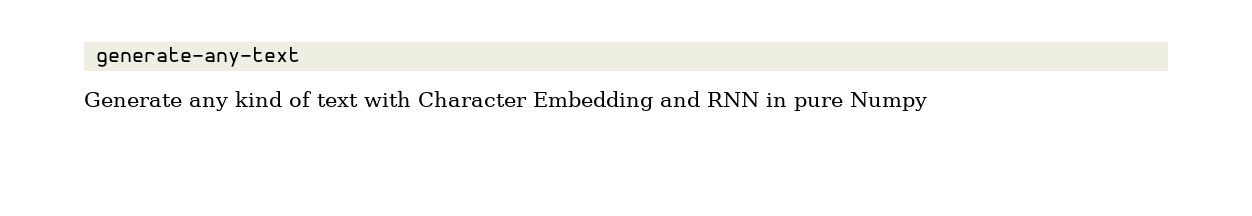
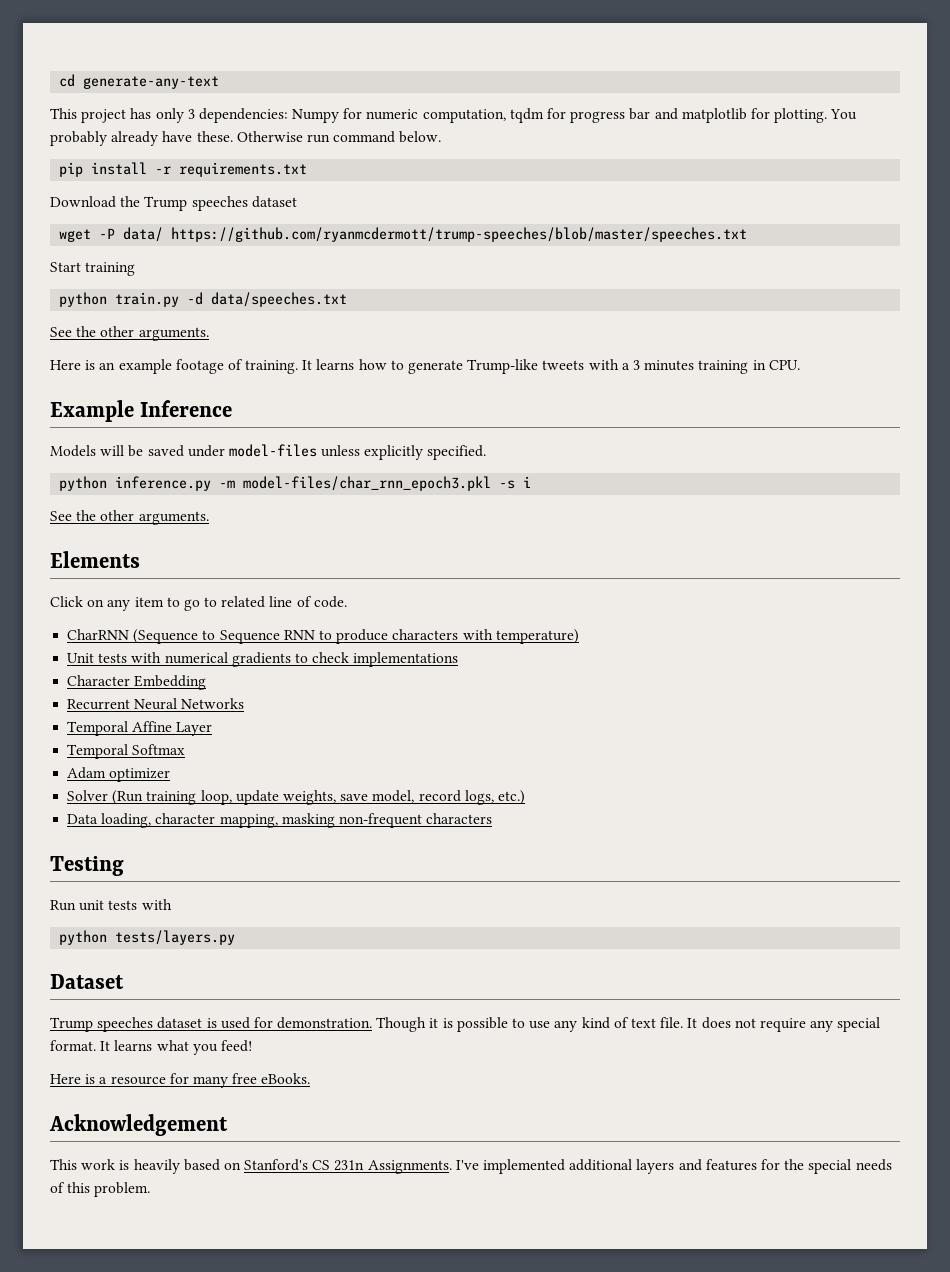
- generate-any-text
+ cd generate-any-text
- Generate any kind of text with Character Embedding and RNN in pure Numpy
+ This project has only 3 dependencies: Numpy for numeric computation, tqdm for progress bar and matplotlib for plotting. You probably already have these. Otherwise run command below.
+ pip install -r requirements.txt
+ Download the Trump speeches dataset
+ wget -P data/ https://github.com/ryanmcdermott/trump-speeches/blob/master/speeches.txt
+ Start training
+ python train.py -d data/speeches.txt
+ See the other arguments.
+ Here is an example footage of training. It learns how to generate Trump-like tweets with a 3 minutes training in CPU.
+ Example Inference
+ Models will be saved under model-files unless explicitly specified.
+ python inference.py -m model-files/char_rnn_epoch3.pkl -s i
+ See the other arguments.
+ Elements
+ Click on any item to go to related line of code.
+ CharRNN (Sequence to Sequence RNN to produce characters with temperature)
+ Unit tests with numerical gradients to check implementations
+ Character Embedding
+ Recurrent Neural Networks
+ Temporal Affine Layer
+ Temporal Softmax
+ Adam optimizer
+ Solver (Run training loop, update weights, save model, record logs, etc.)
+ Data loading, character mapping, masking non-frequent characters
+ Testing
+ Run unit tests with
+ python tests/layers.py
+ Dataset
+ Trump speeches dataset is used for demonstration. Though it is possible to use any kind of text file. It does not require any special format. It learns what you feed!
+ Here is a resource for many free eBooks.
+ Acknowledgement
+ This work is heavily based on Stanford's CS 231n Assignments. I've implemented additional layers and features for the special needs of this problem.

